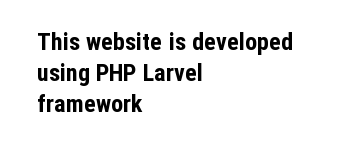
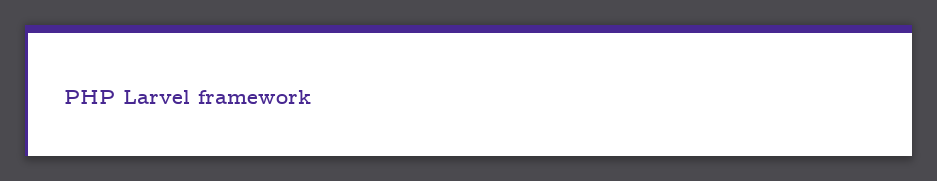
- This website is developed using PHP Larvel framework
+ PHP Larvel framework

